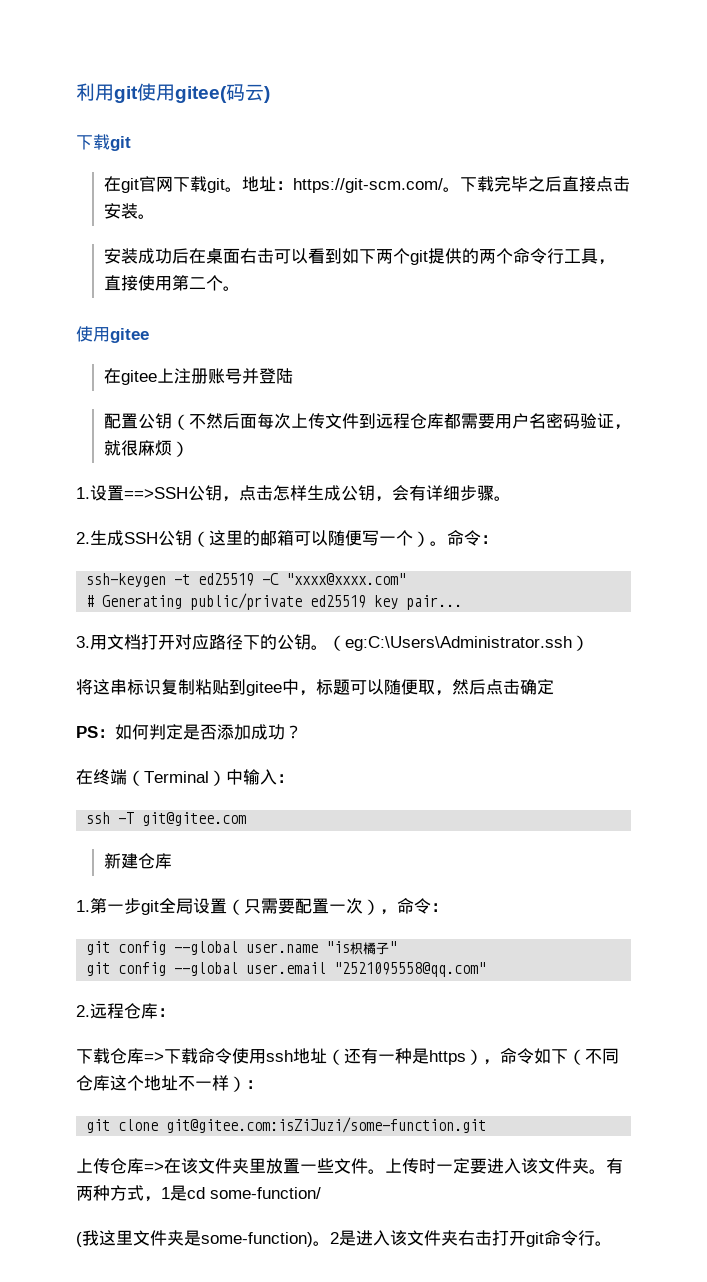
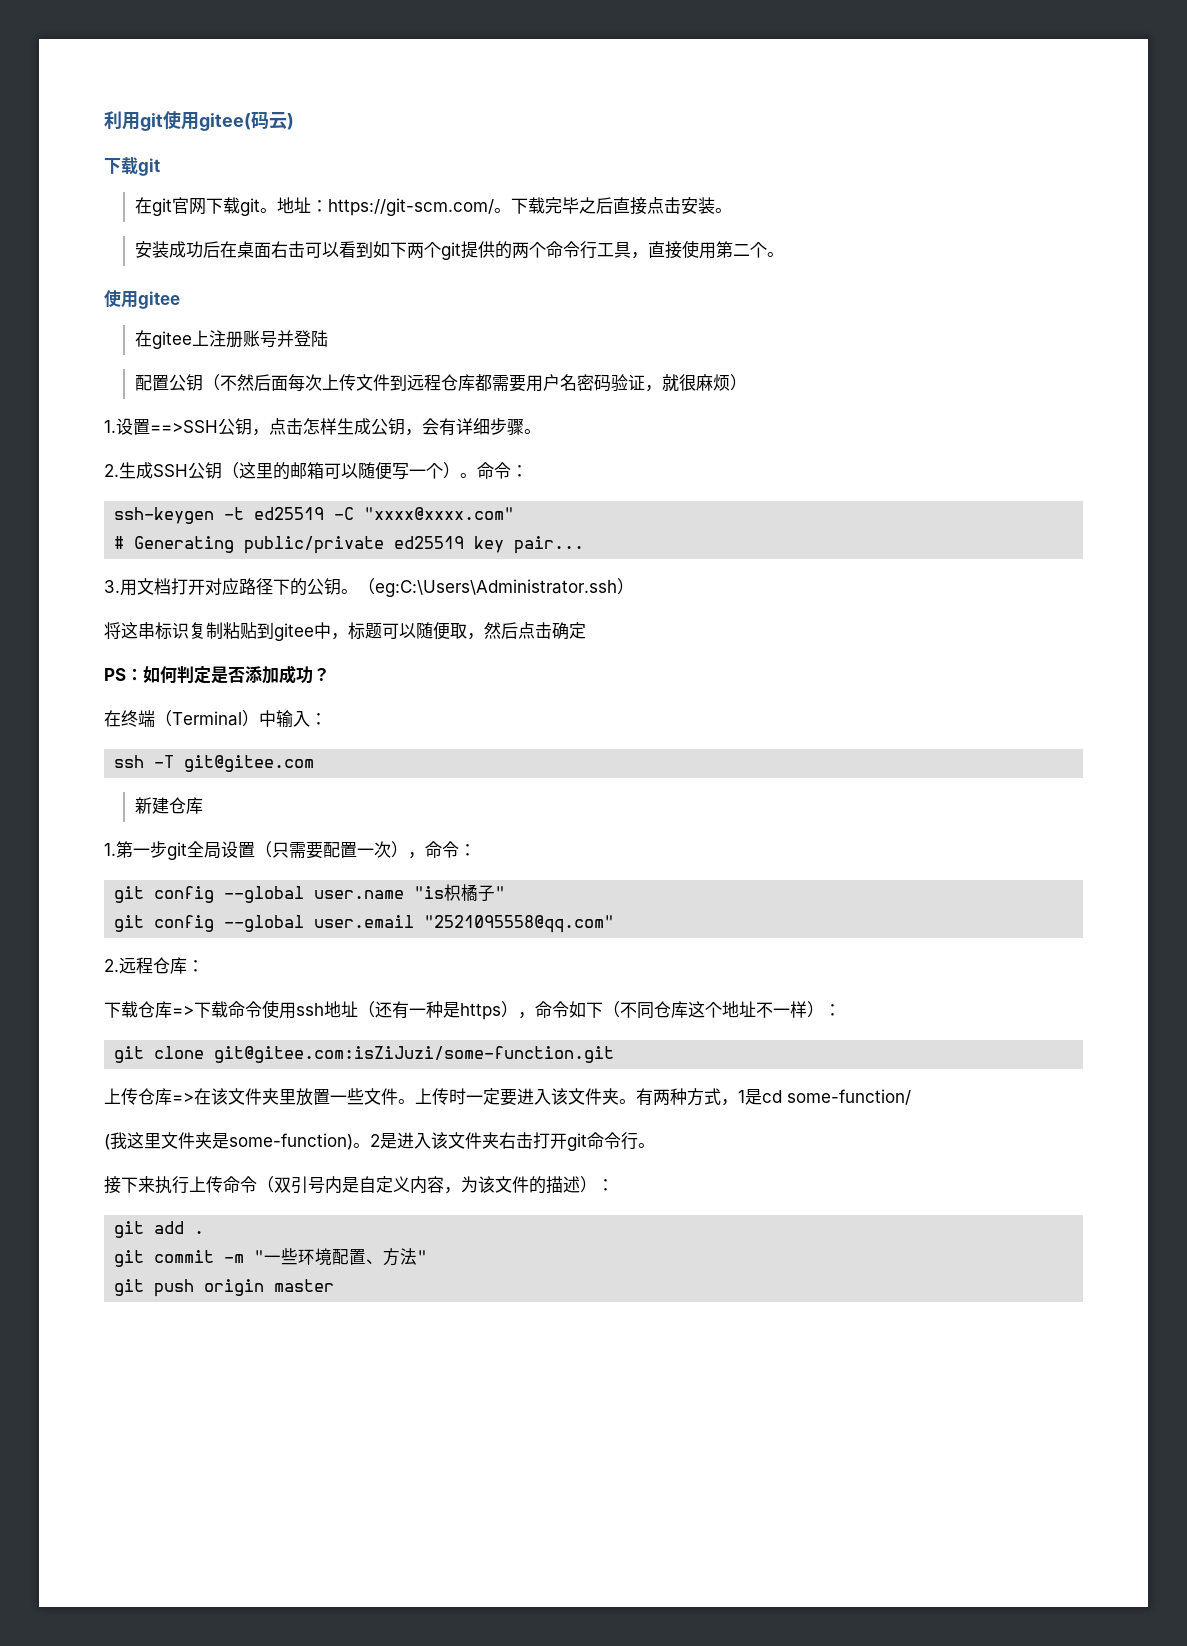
+ 接下来执行上传命令（双引号内是自定义内容，为该文件的描述）：
+ git add .
+ git commit -m "一些环境配置、方法"
+ git push origin master

